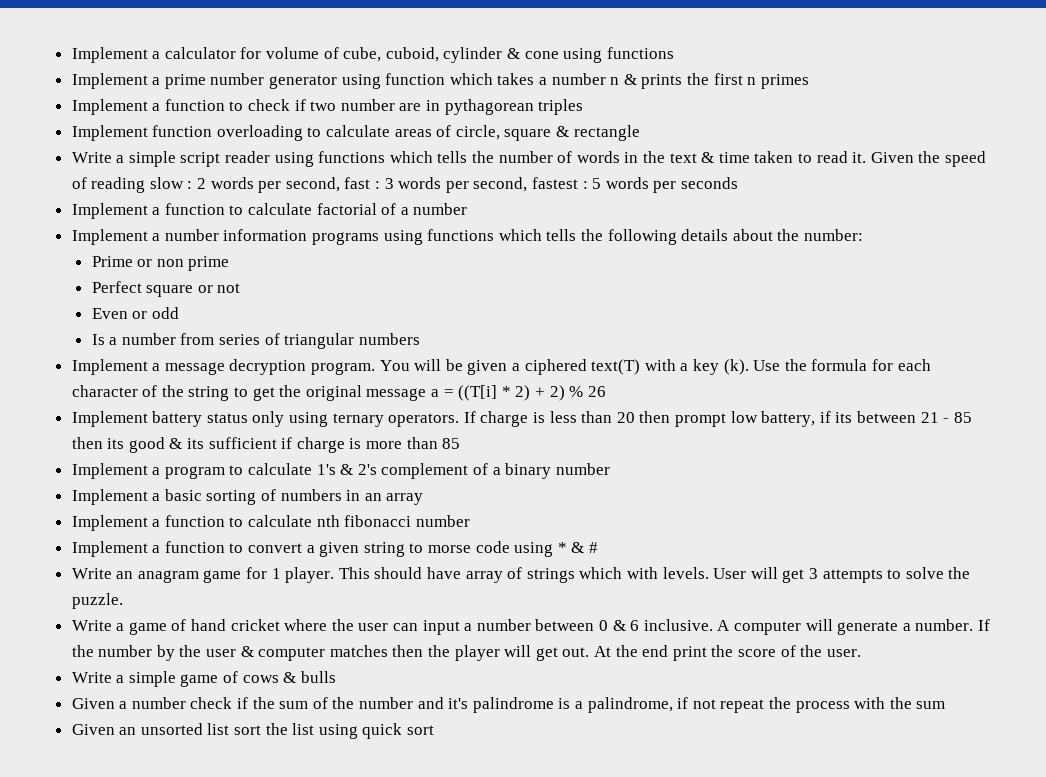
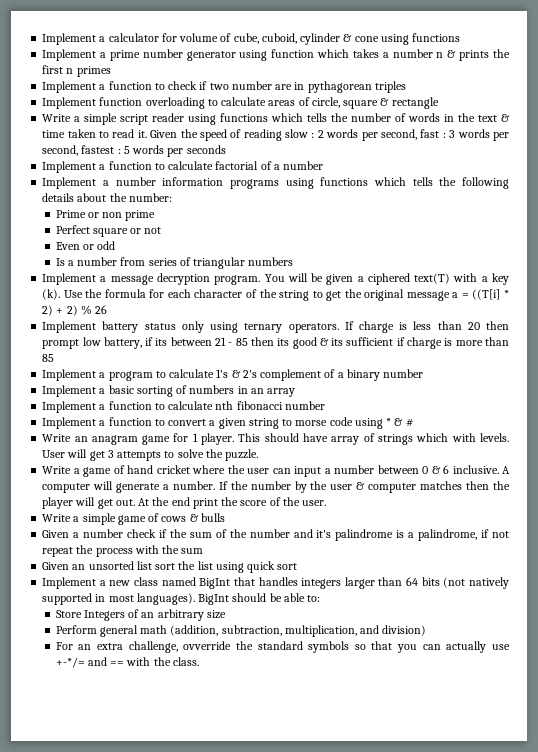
+ Implement a new class named BigInt that handles integers larger than 64 bits (not natively supported in most languages). BigInt should be able to:
+ Store Integers of an arbitrary size
+ Perform general math (addition, subtraction, multiplication, and division)
+ For an extra challenge, ovverride the standard symbols so that you can actually use +-*/= and == with the class.

